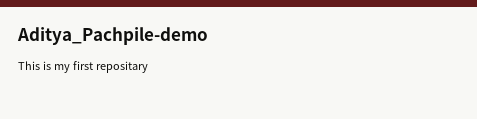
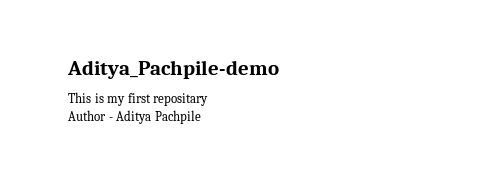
+ Author - Aditya Pachpile

